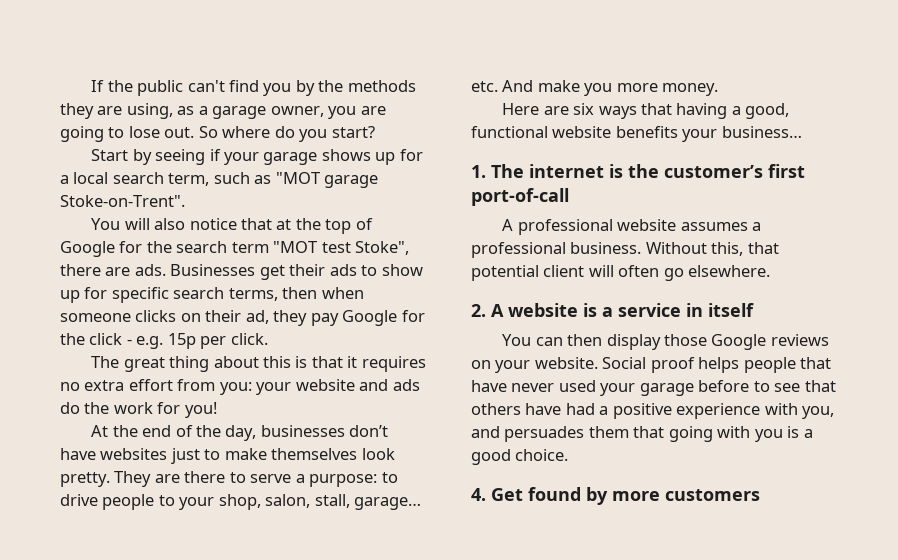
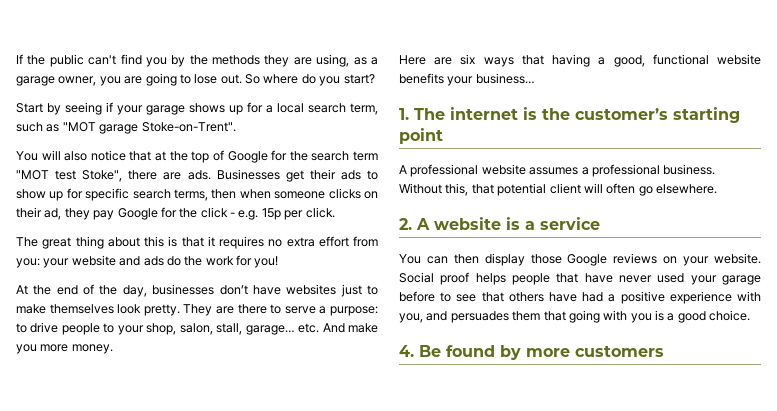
- 1. The internet is the customer’s first port-of-call
+ 1. The internet is the customer’s starting point
- 2. A website is a service in itself
+ 2. A website is a service
- 4. Get found by more customers
+ 4. Be found by more customers

